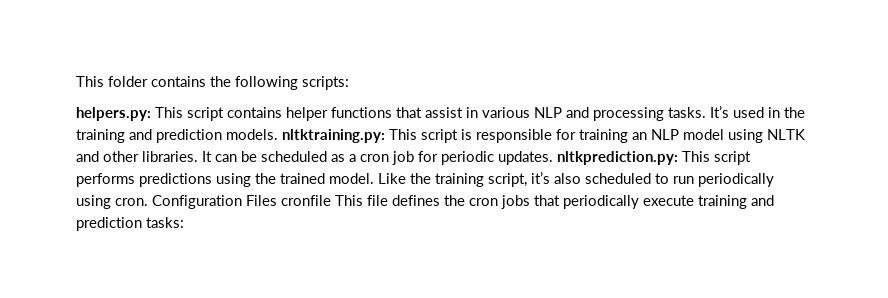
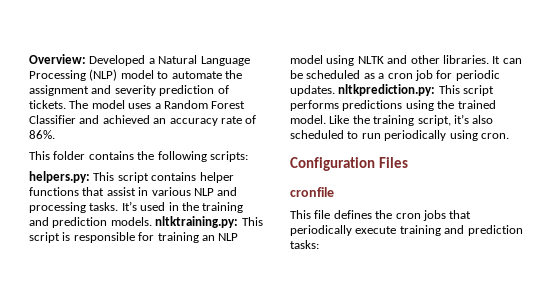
+ Overview: Developed a Natural Language Processing (NLP) model to automate the assignment and severity prediction of tickets. The model uses a Random Forest Classifier and achieved an accuracy rate of 86%.
- Like the training script, it’s also scheduled to run periodically using cron. Configuration Files cronfile This file defines the cron jobs that periodically execute training and prediction tasks:
+ Like the training script, it’s also scheduled to run periodically using cron.
+ Configuration Files
+ cronfile
+ This file defines the cron jobs that periodically execute training and prediction tasks:

